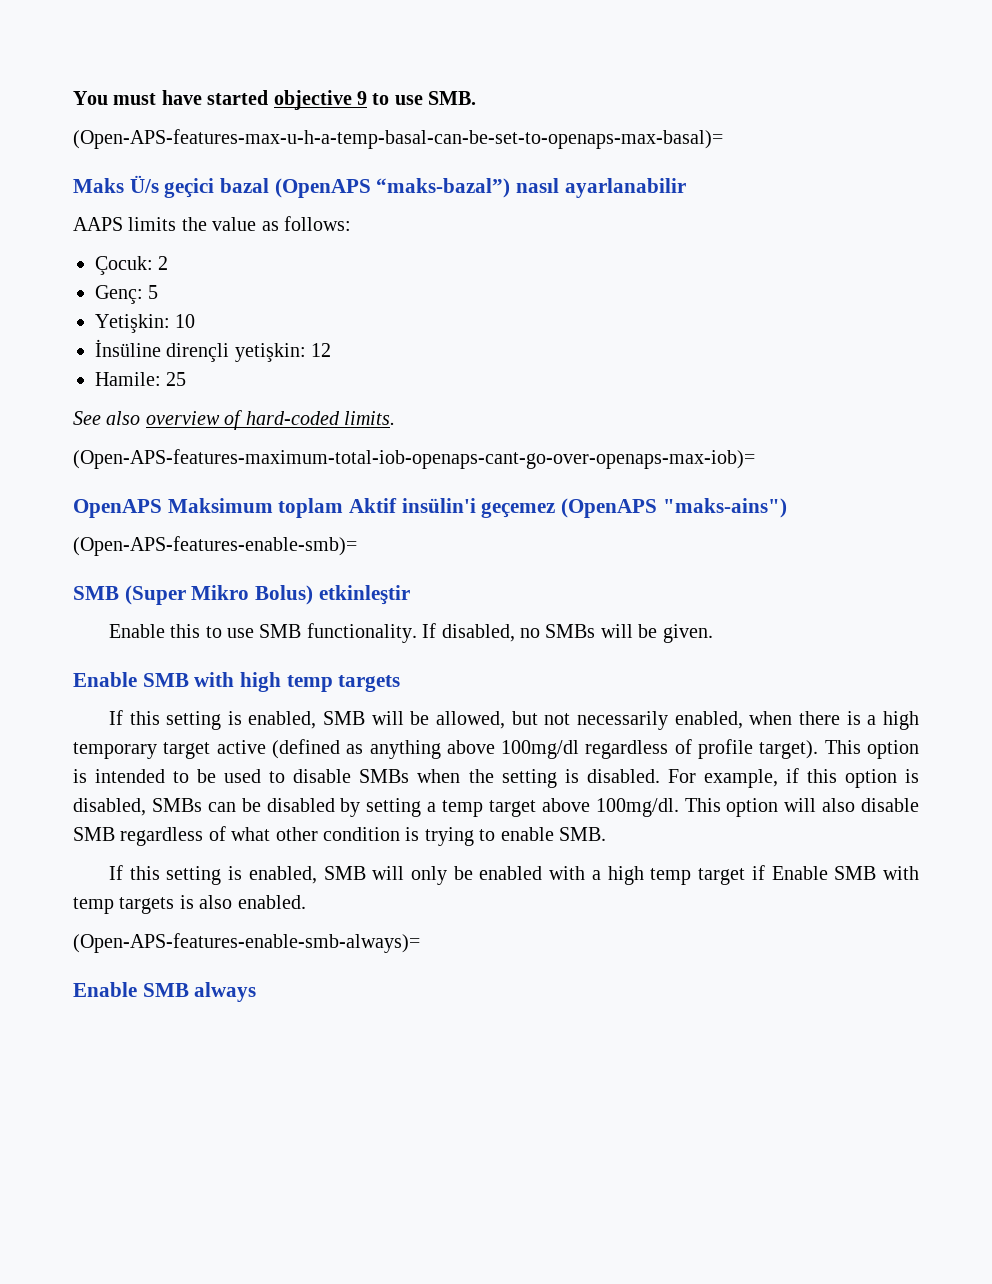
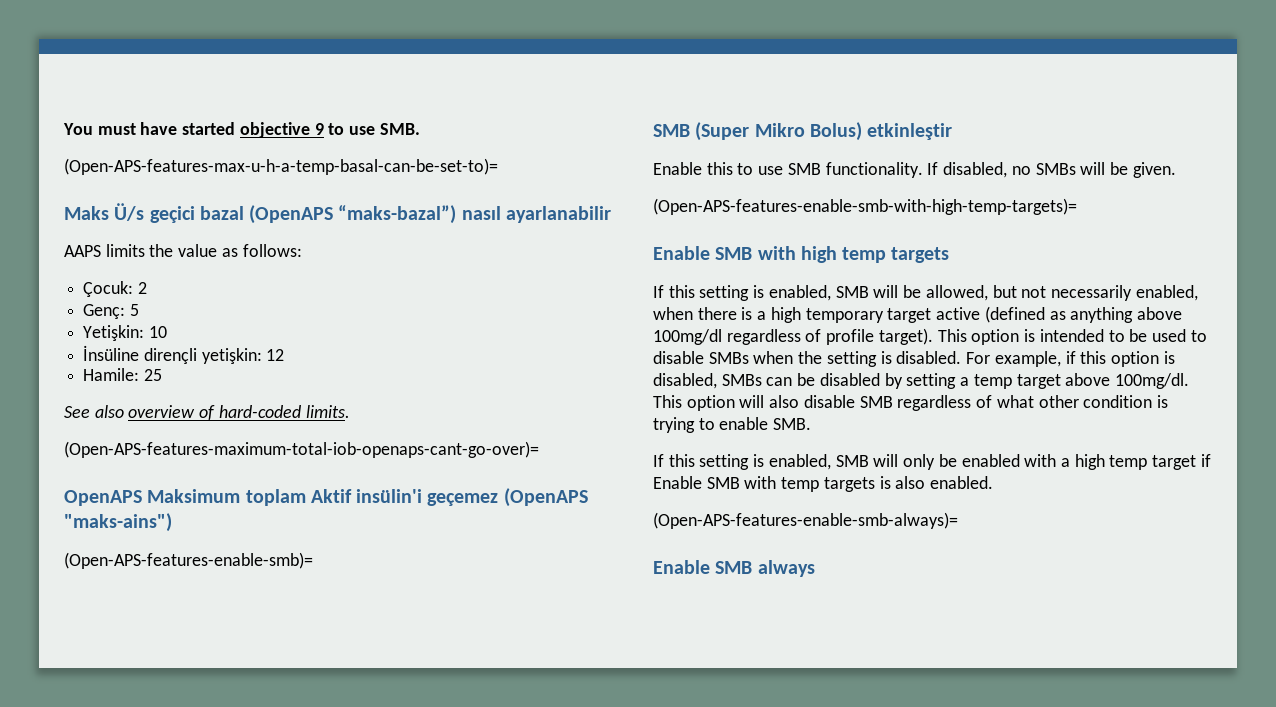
- (Open-APS-features-max-u-h-a-temp-basal-can-be-set-to-openaps-max-basal)=
+ (Open-APS-features-max-u-h-a-temp-basal-can-be-set-to)=
- (Open-APS-features-maximum-total-iob-openaps-cant-go-over-openaps-max-iob)=
+ (Open-APS-features-maximum-total-iob-openaps-cant-go-over)=
+ (Open-APS-features-enable-smb-with-high-temp-targets)=

